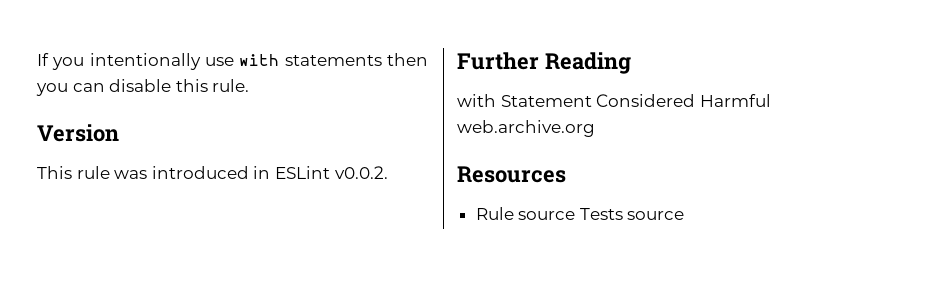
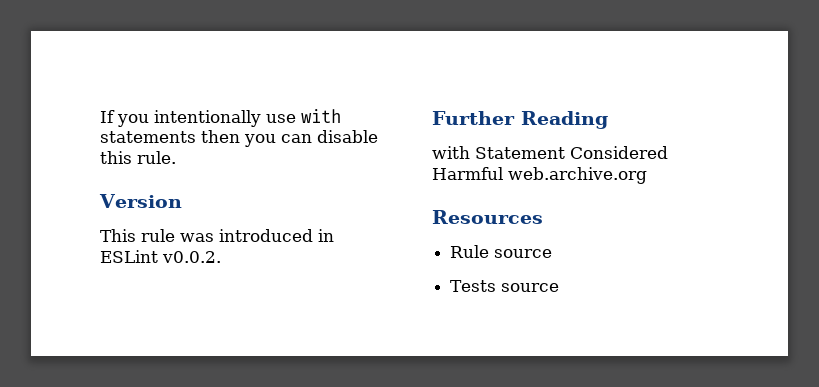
- Rule source Tests source
+ Rule source
+ Tests source

